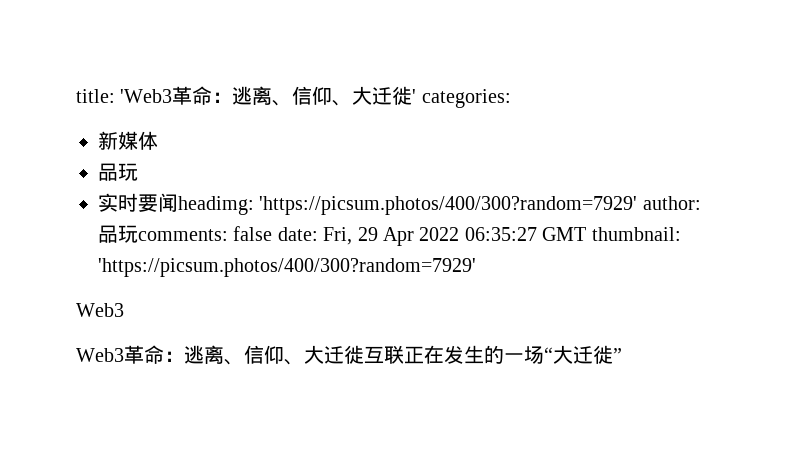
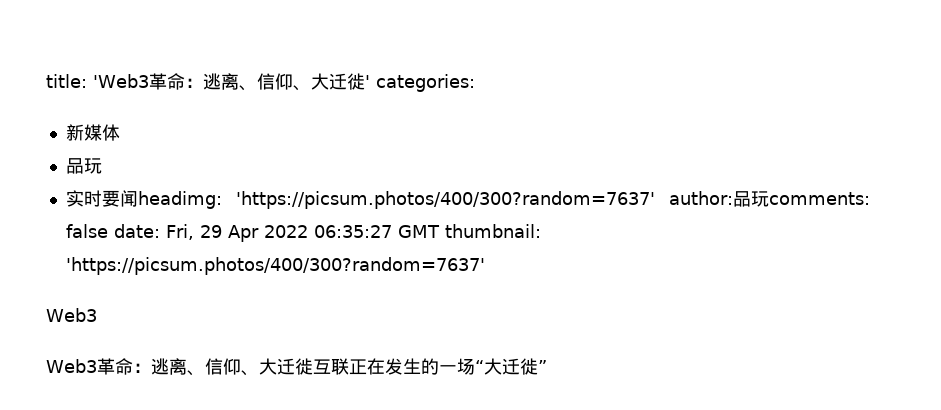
- 实时要闻headimg: 'https://picsum.photos/400/300?random=7929' author:品玩comments: false date: Fri, 29 Apr 2022 06:35:27 GMT thumbnail: 'https://picsum.photos/400/300?random=7929'
+ 实时要闻headimg: 'https://picsum.photos/400/300?random=7637' author:品玩comments: false date: Fri, 29 Apr 2022 06:35:27 GMT thumbnail: 'https://picsum.photos/400/300?random=7637'

